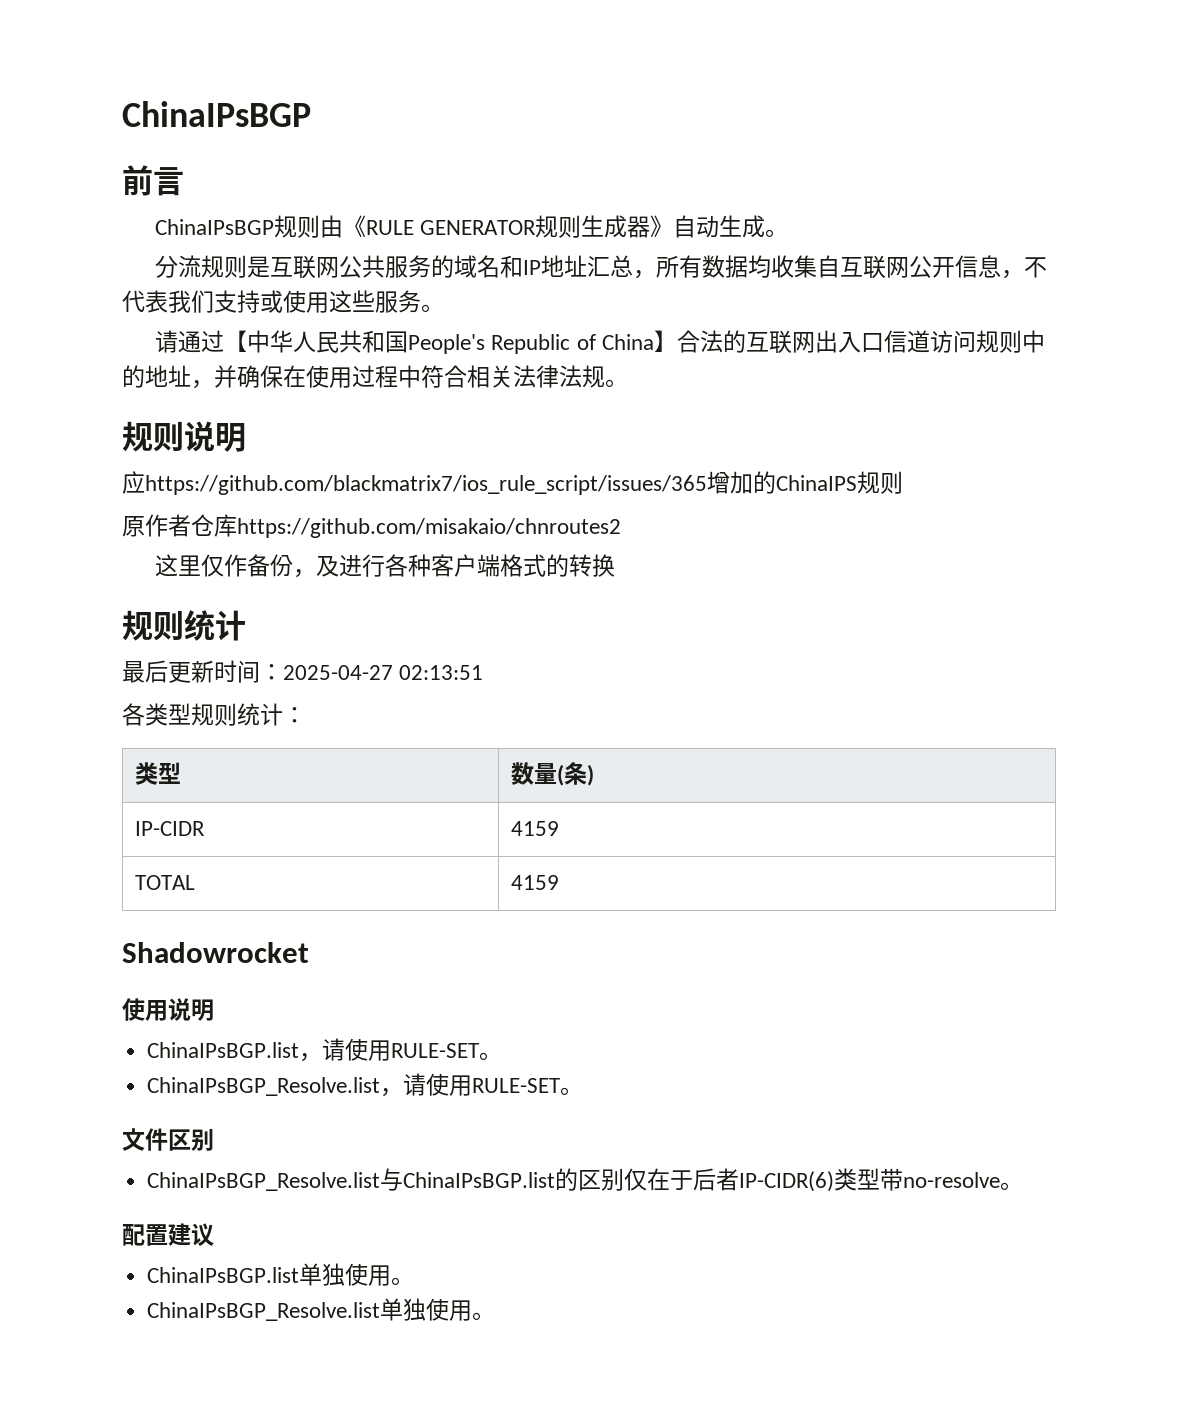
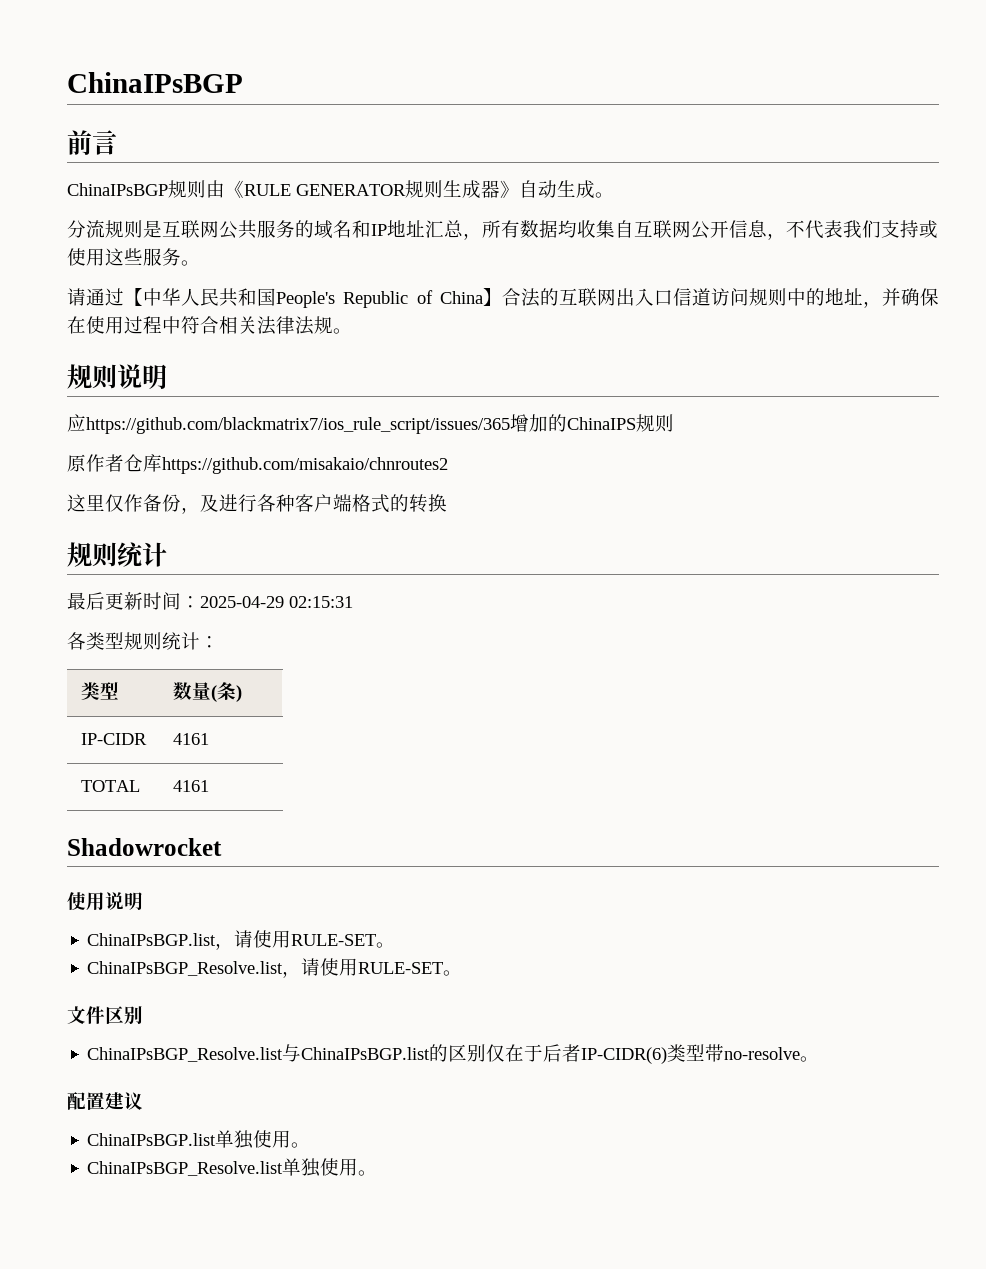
- 最后更新时间：2025-04-27 02:13:51
+ 最后更新时间：2025-04-29 02:15:31
- IP-CIDR | 4159
+ IP-CIDR | 4161
- TOTAL | 4159
+ TOTAL | 4161

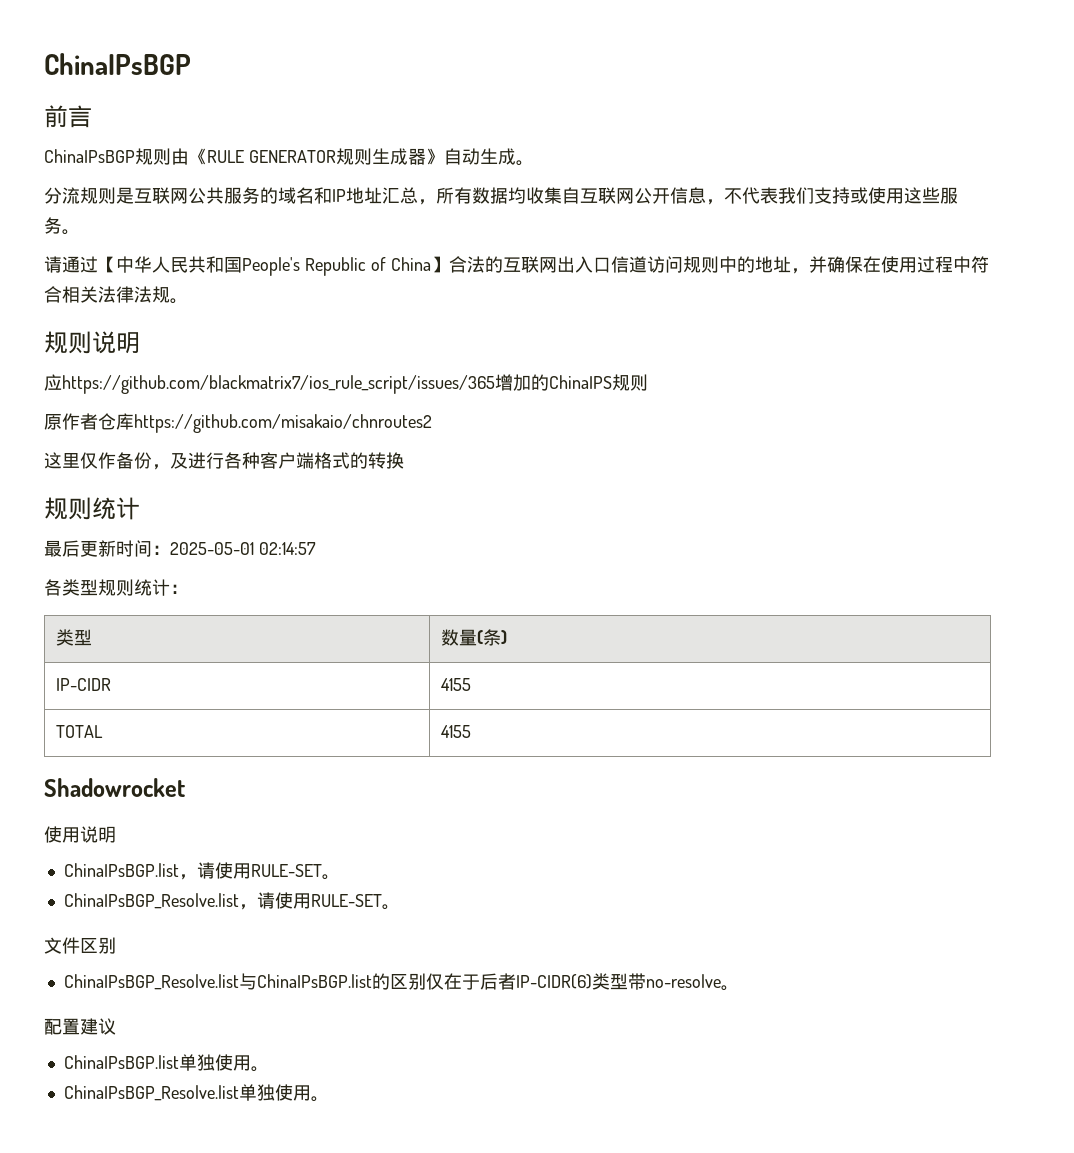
- 最后更新时间：2025-04-29 02:15:31
+ 最后更新时间：2025-05-01 02:14:57
- IP-CIDR | 4161
+ IP-CIDR | 4155
- TOTAL | 4161
+ TOTAL | 4155

